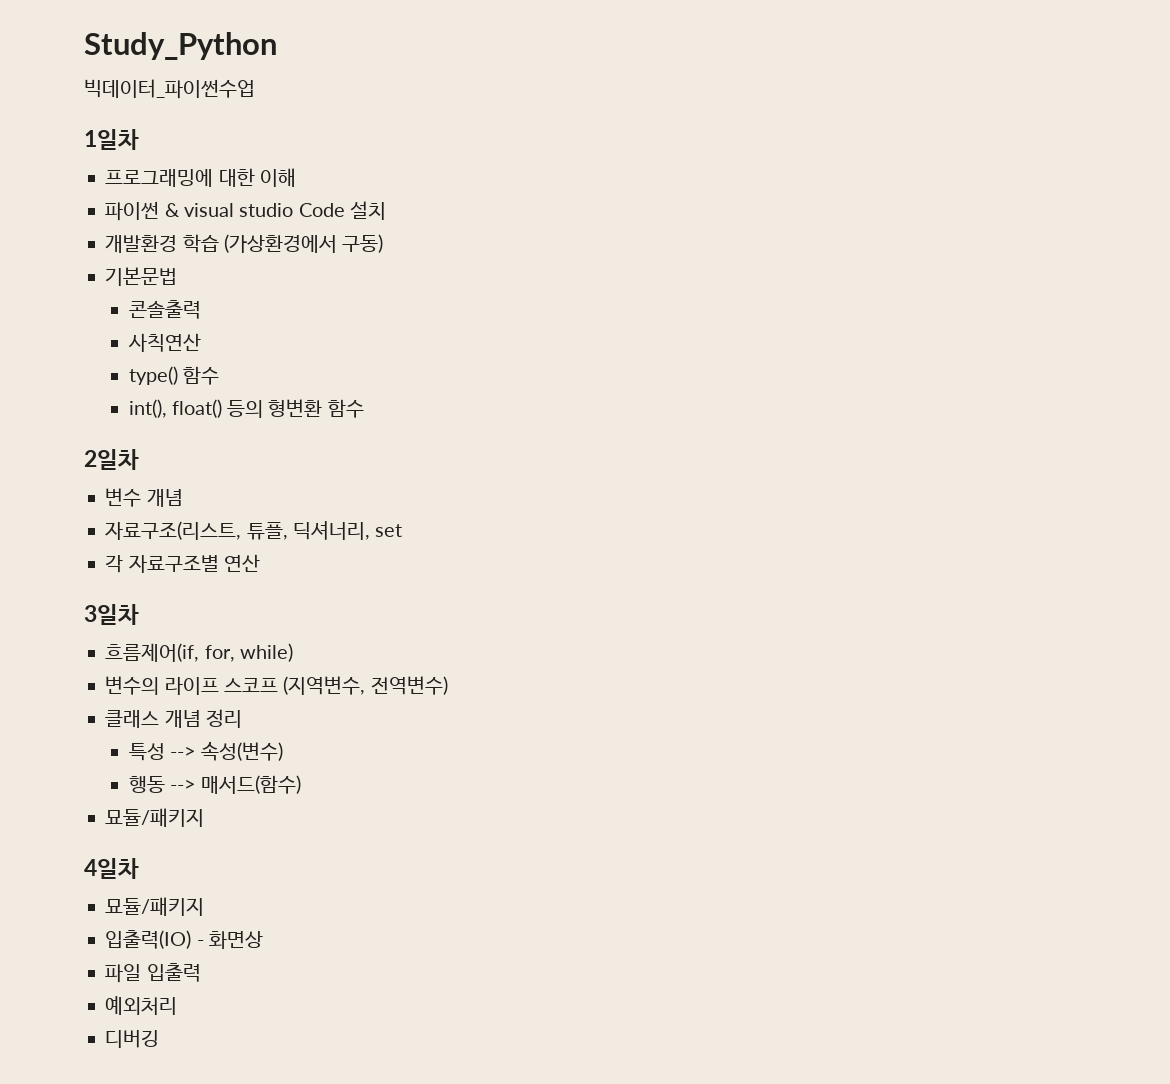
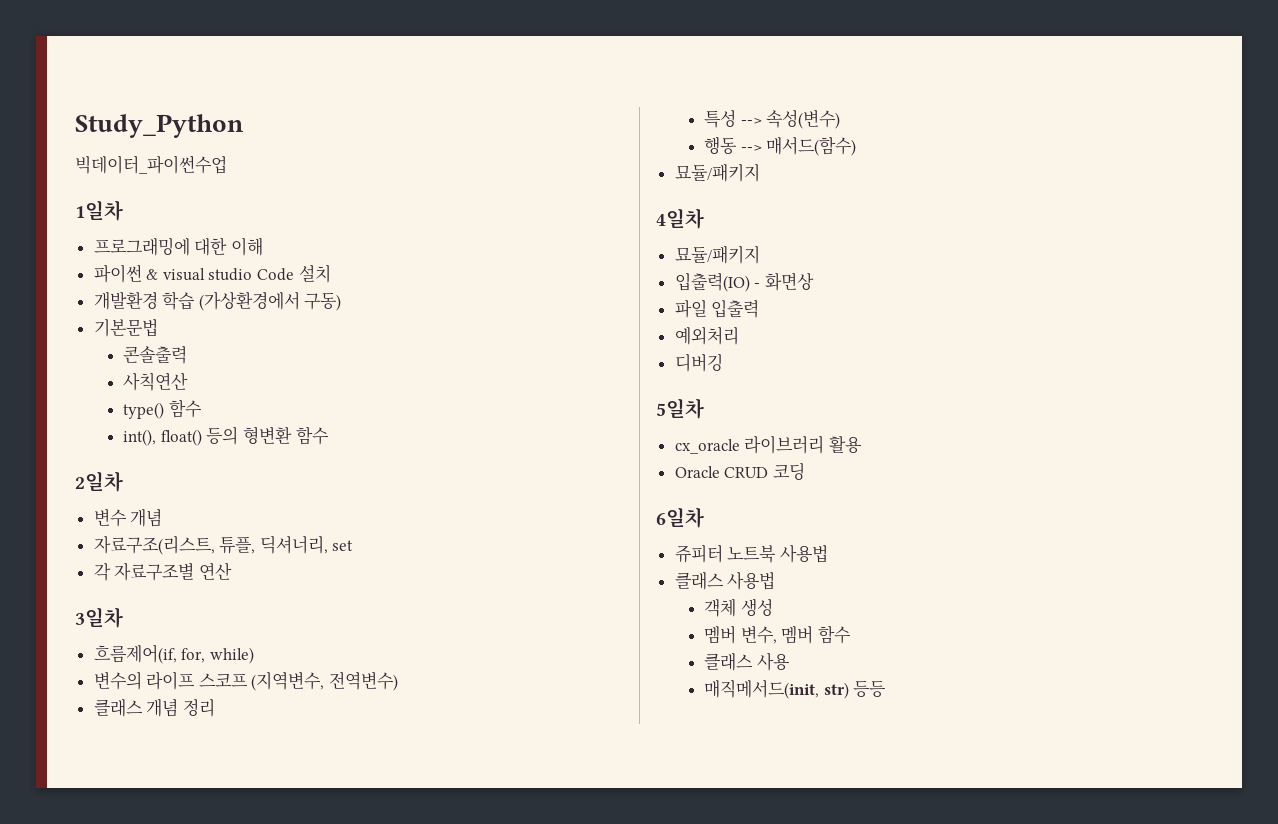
+ 5일차
+ cx_oracle 라이브러리 활용
+ Oracle CRUD 코딩
+ 6일차
+ 쥬피터 노트북 사용법
+ 클래스 사용법
+ 객체 생성
+ 멤버 변수, 멤버 함수
+ 클래스 사용
+ 매직메서드(init, str) 등등

